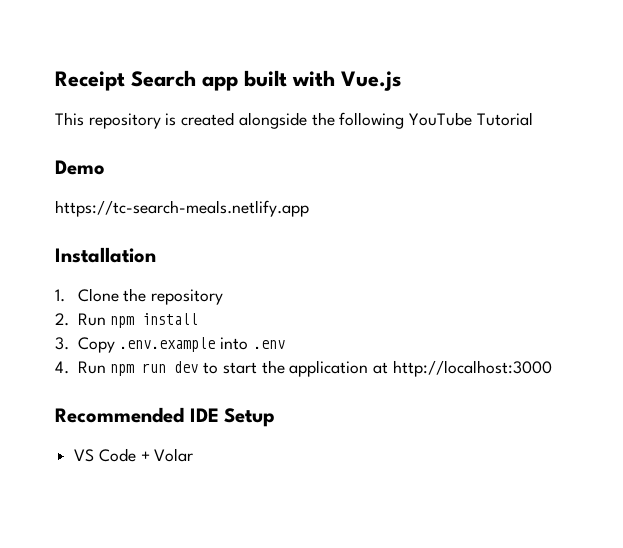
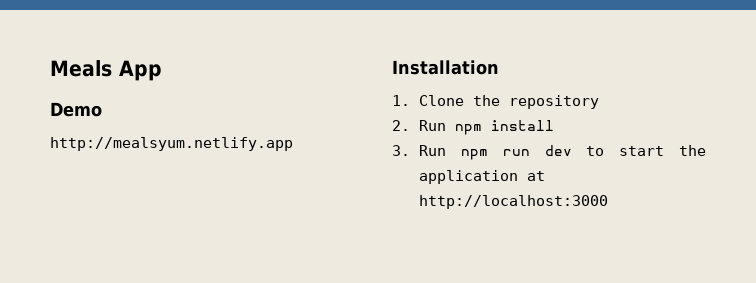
- Receipt Search app built with Vue.js
- This repository is created alongside the following YouTube Tutorial
+ Meals App
- https://tc-search-meals.netlify.app
+ http://mealsyum.netlify.app
- 3. Copy .env.example into .env
- 4. Run npm run dev to start the application at http://localhost:3000
+ 3. Run npm run dev to start the application at http://localhost:3000
- Recommended IDE Setup
- VS Code + Volar

